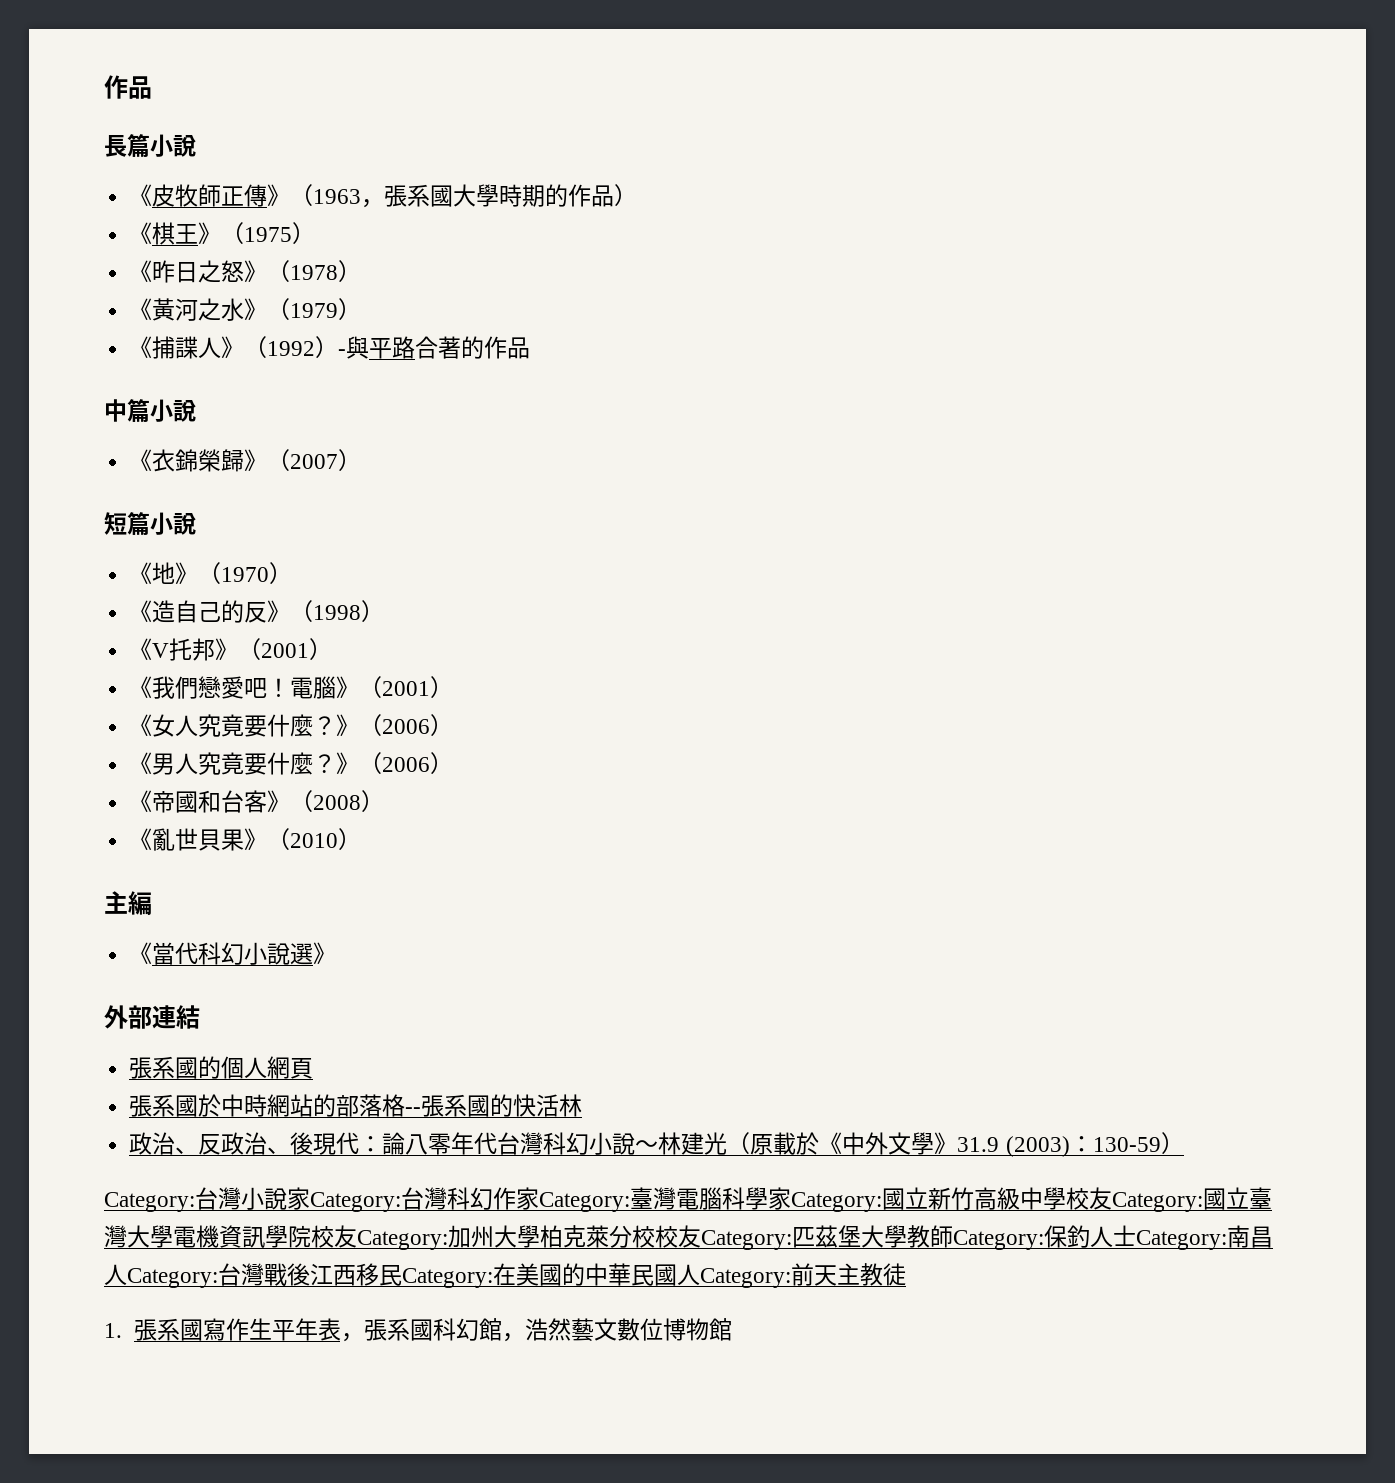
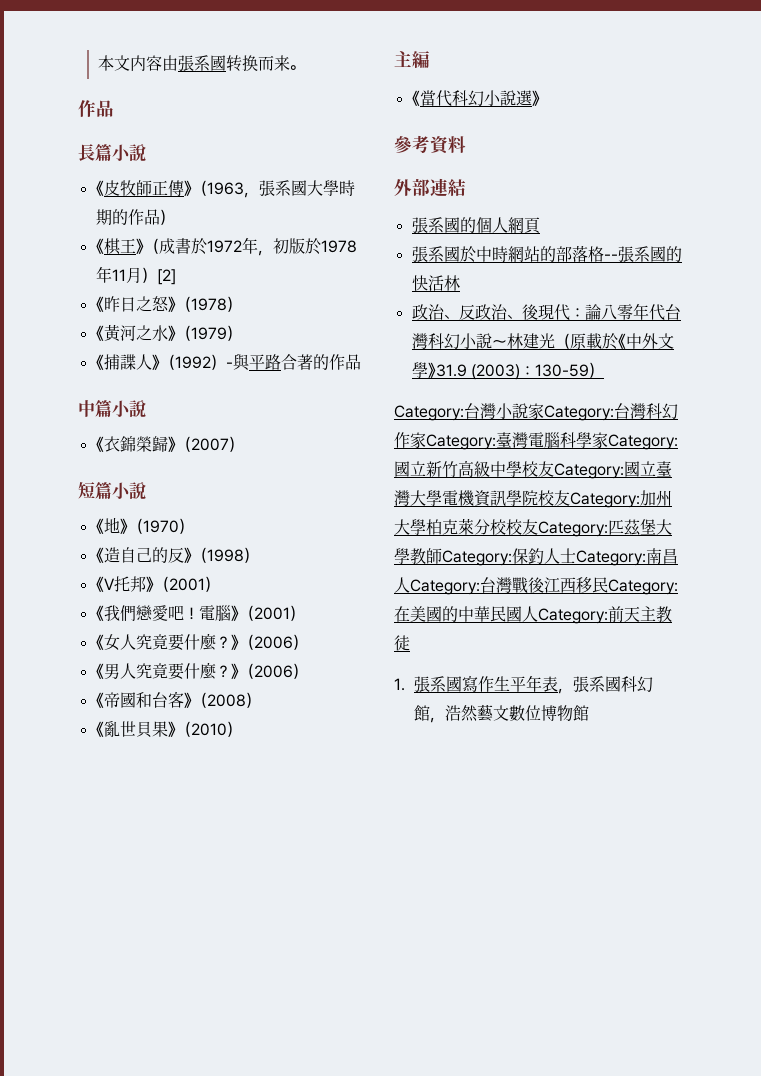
+ 本文内容由張系國转换而来。
- 《棋王》（1975）
+ 《棋王》（成書於1972年，初版於1978年11月）[2]
+ 參考資料

